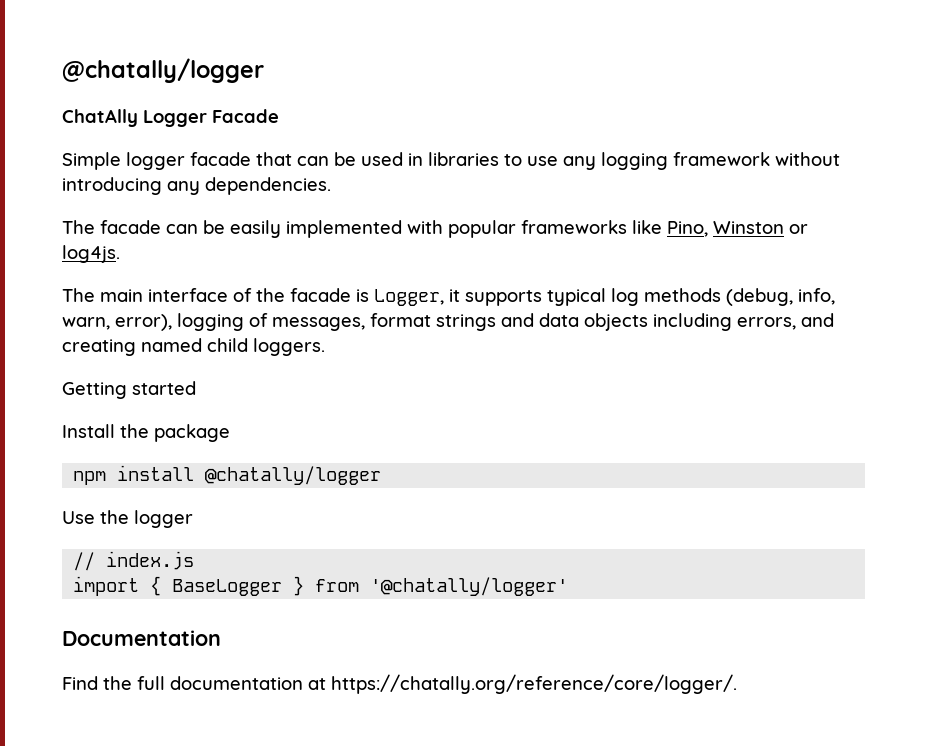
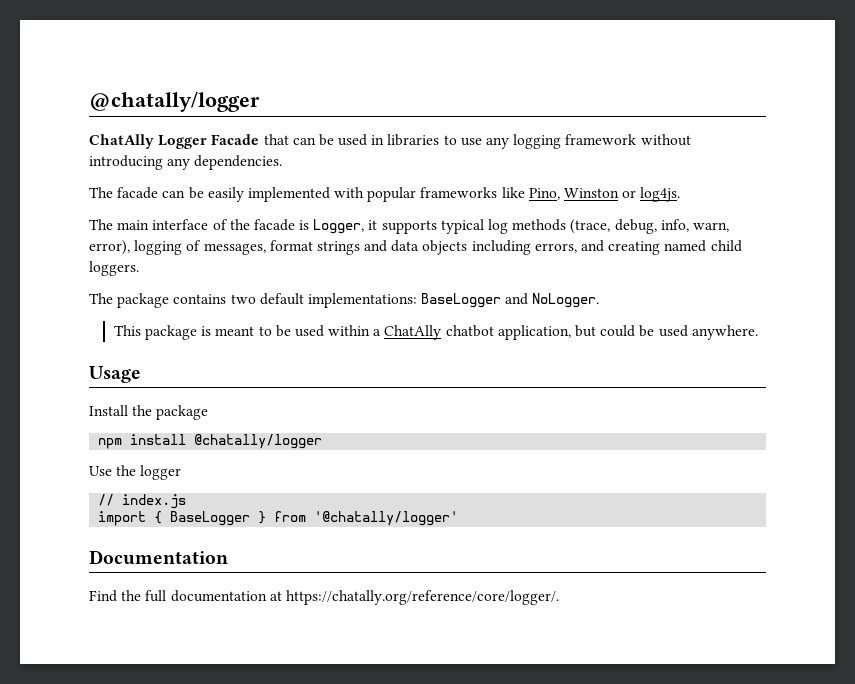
- ChatAlly Logger Facade
- Simple logger facade that can be used in libraries to use any logging framework without introducing any dependencies.
+ ChatAlly Logger Facade that can be used in libraries to use any logging framework without introducing any dependencies.
- The main interface of the facade is Logger, it supports typical log methods (debug, info, warn, error), logging of messages, format strings and data objects including errors, and creating named child loggers.
+ The main interface of the facade is Logger, it supports typical log methods (trace, debug, info, warn, error), logging of messages, format strings and data objects including errors, and creating named child loggers.
- Getting started
+ The package contains two default implementations: BaseLogger and NoLogger.
+ This package is meant to be used within a ChatAlly chatbot application, but could be used anywhere.
+ Usage

